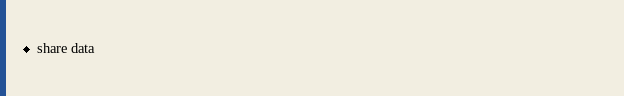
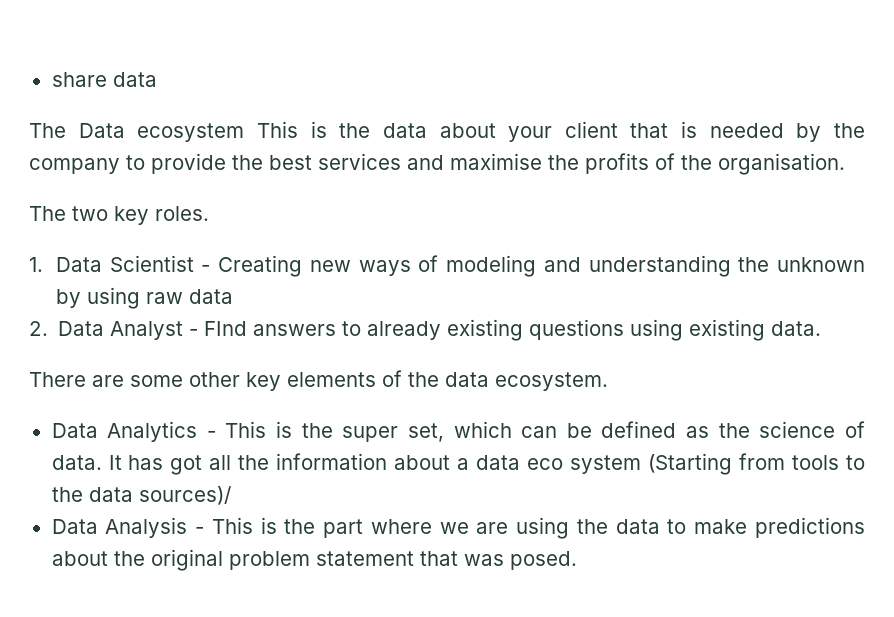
+ The Data ecosystem This is the data about your client that is needed by the company to provide the best services and maximise the profits of the organisation.
+ The two key roles.
+ 1. Data Scientist - Creating new ways of modeling and understanding the unknown by using raw data
+ 2. Data Analyst - FInd answers to already existing questions using existing data.
+ There are some other key elements of the data ecosystem.
+ Data Analytics - This is the super set, which can be defined as the science of data. It has got all the information about a data eco system (Starting from tools to the data sources)/
+ Data Analysis - This is the part where we are using the data to make predictions about the original problem statement that was posed.

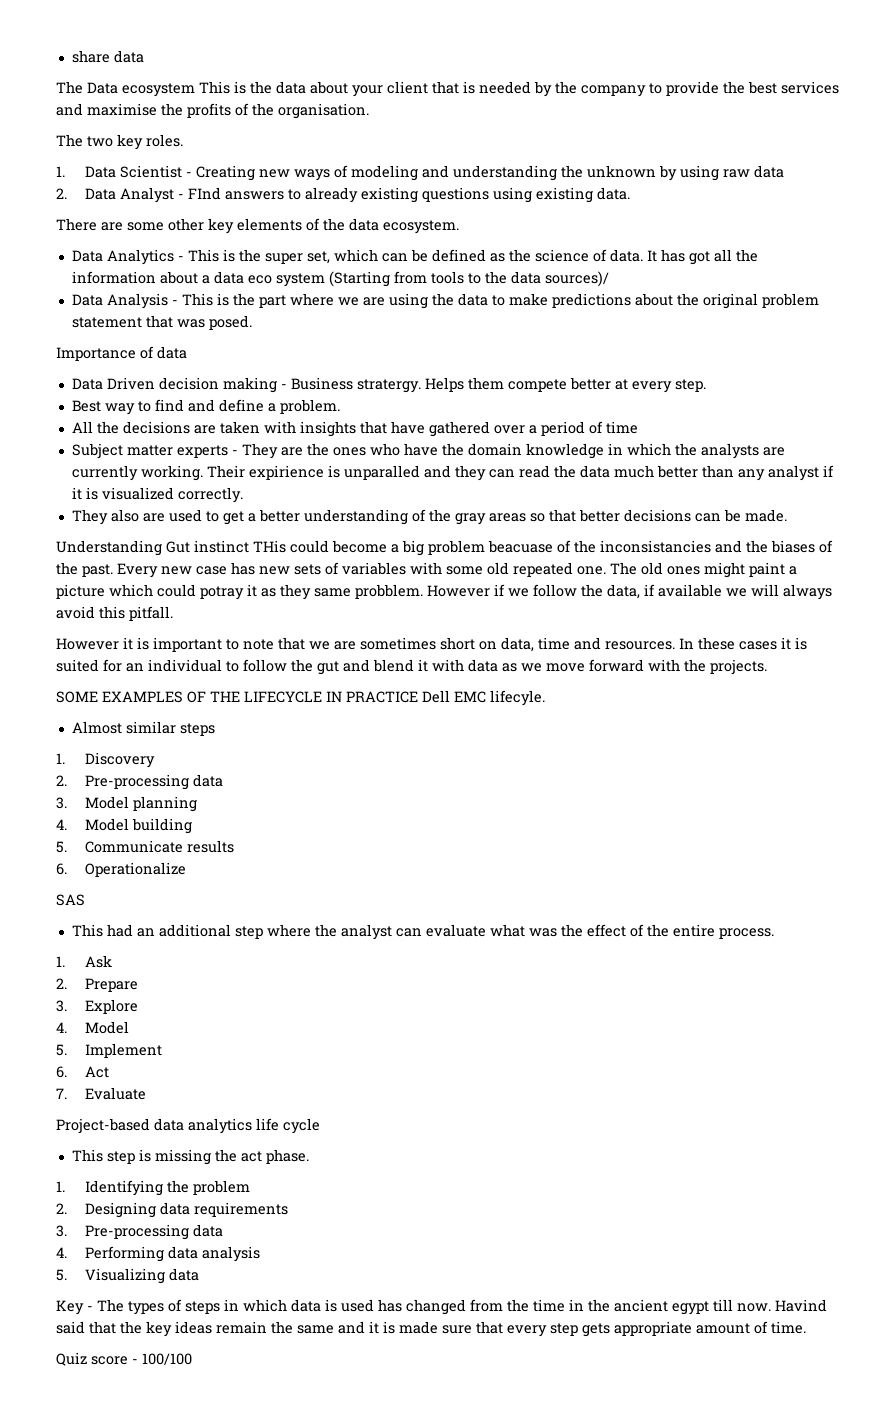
+ Importance of data
+ Data Driven decision making - Business stratergy. Helps them compete better at every step.
+ Best way to find and define a problem.
+ All the decisions are taken with insights that have gathered over a period of time
+ Subject matter experts - They are the ones who have the domain knowledge in which the analysts are currently working. Their expirience is unparalled and they can read the data much better than any analyst if it is visualized correctly.
+ They also are used to get a better understanding of the gray areas so that better decisions can be made.
+ Understanding Gut instinct THis could become a big problem beacuase of the inconsistancies and the biases of the past. Every new case has new sets of variables with some old repeated one. The old ones might paint a picture which could potray it as they same probblem. However if we follow the data, if available we will always avoid this pitfall.
+ However it is important to note that we are sometimes short on data, time and resources. In these cases it is suited for an individual to follow the gut and blend it with data as we move forward with the projects.
+ SOME EXAMPLES OF THE LIFECYCLE IN PRACTICE Dell EMC lifecyle.
+ Almost similar steps
+ 1. Discovery
+ 2. Pre-processing data
+ 3. Model planning
+ 4. Model building
+ 5. Communicate results
+ 6. Operationalize
+ SAS
+ This had an additional step where the analyst can evaluate what was the effect of the entire process.
+ 1. Ask
+ 2. Prepare
+ 3. Explore
+ 4. Model
+ 5. Implement
+ 6. Act
+ 7. Evaluate
+ Project-based data analytics life cycle
+ This step is missing the act phase.
+ 1. Identifying the problem
+ 2. Designing data requirements
+ 3. Pre-processing data
+ 4. Performing data analysis
+ 5. Visualizing data
+ Key - The types of steps in which data is used has changed from the time in the ancient egypt till now. Havind said that the key ideas remain the same and it is made sure that every step gets appropriate amount of time.
+ Quiz score - 100/100

